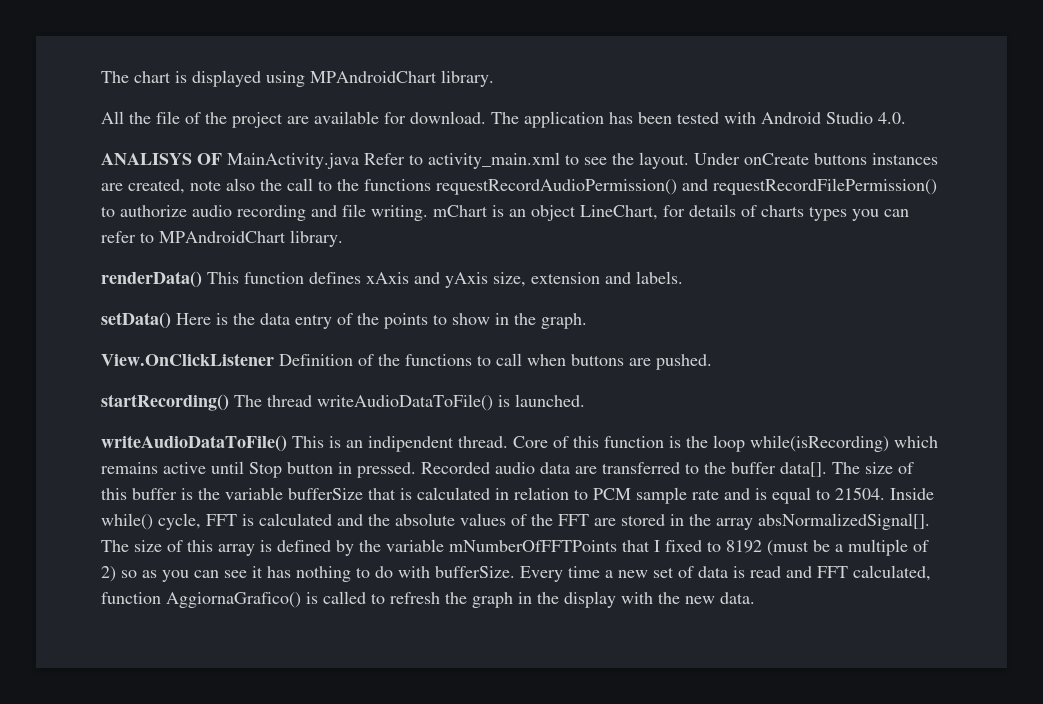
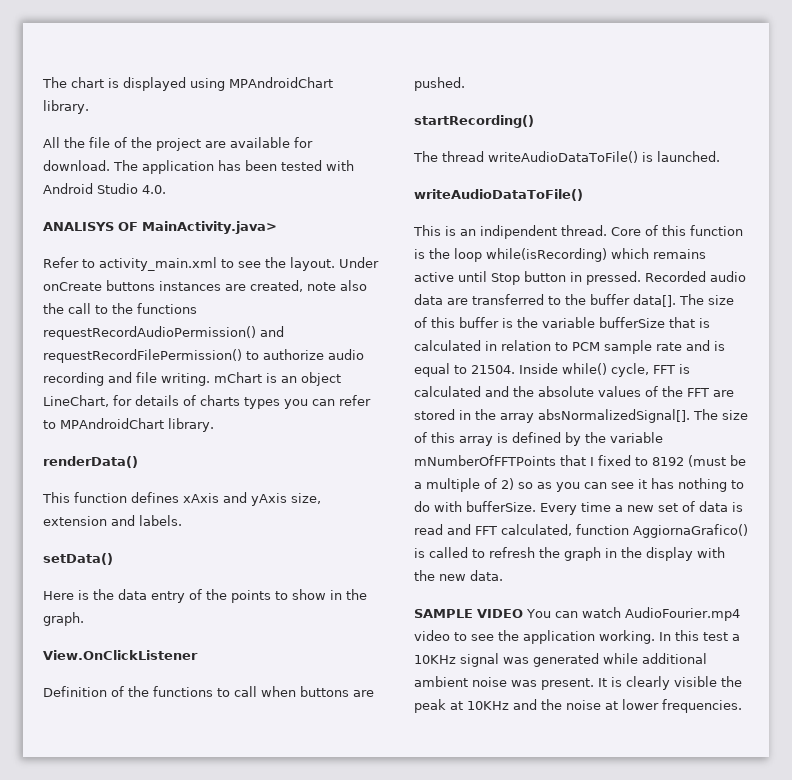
- ANALISYS OF MainActivity.java Refer to activity_main.xml to see the layout.
+ ANALISYS OF MainActivity.java>
+ Refer to activity_main.xml to see the layout.
- renderData() This function defines xAxis and yAxis size, extension and labels.
+ renderData()
+ This function defines xAxis and yAxis size, extension and labels.
- setData() Here is the data entry of the points to show in the graph.
+ setData()
+ Here is the data entry of the points to show in the graph.
- View.OnClickListener Definition of the functions to call when buttons are pushed.
+ View.OnClickListener
+ Definition of the functions to call when buttons are pushed.
- startRecording() The thread writeAudioDataToFile() is launched.
- writeAudioDataToFile() This is an indipendent thread.
+ startRecording()
+ The thread writeAudioDataToFile() is launched.
+ writeAudioDataToFile()
+ This is an indipendent thread.
+ SAMPLE VIDEO You can watch AudioFourier.mp4 video to see the application working. In this test a 10KHz signal was generated while additional ambient noise was present. It is clearly visible the peak at 10KHz and the noise at lower frequencies.

